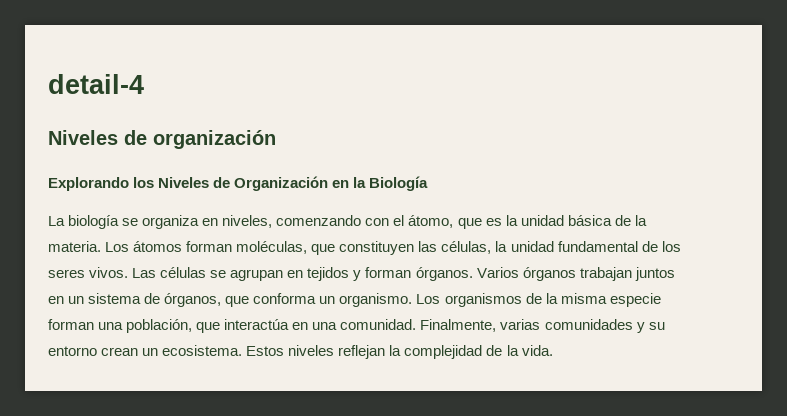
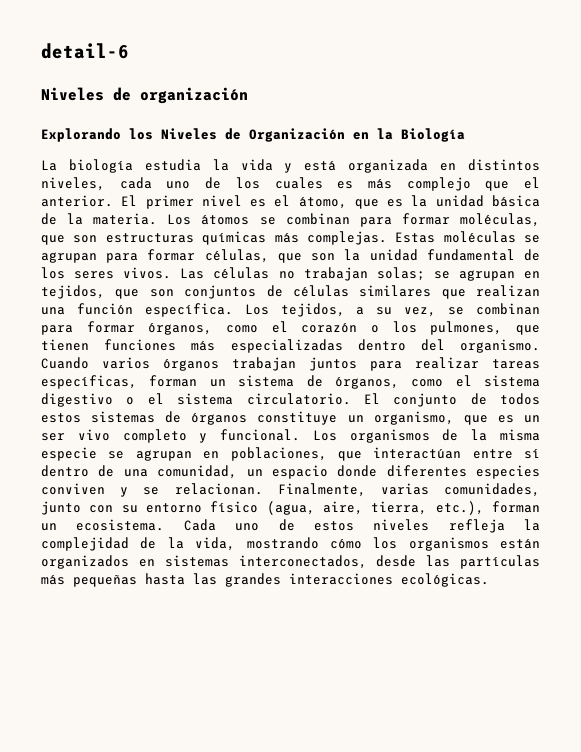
- detail-4
+ detail-6
- La biología se organiza en niveles, comenzando con el átomo, que es la unidad básica de la materia.
+ La biología estudia la vida y está organizada en distintos niveles, cada uno de los cuales es más complejo que el anterior. El primer nivel es el átomo, que es la unidad básica de la materia.
- Los átomos forman moléculas, que constituyen las células, la unidad fundamental de los seres vivos.
+ Los átomos se combinan para formar moléculas, que son estructuras químicas más complejas. Estas moléculas se agrupan para formar células, que son la unidad fundamental de los seres vivos.
- Las células se agrupan en tejidos y forman órganos. Varios órganos trabajan juntos en un sistema de órganos, que conforma un organismo.
+ Las células no trabajan solas; se agrupan en tejidos, que son conjuntos de células similares que realizan una función específica. Los tejidos, a su vez, se combinan para formar órganos, como el corazón o los pulmones, que tienen funciones más especializadas dentro del organismo. Cuando varios órganos trabajan juntos para realizar tareas específicas, forman un sistema de órganos, como el sistema digestivo o el sistema circulatorio. El conjunto de todos estos sistemas de órganos constituye un organismo, que es un ser vivo completo y funcional.
- Los organismos de la misma especie forman una población, que interactúa en una comunidad. Finalmente, varias comunidades y su entorno crean un ecosistema. Estos niveles reflejan la complejidad de la vida.
+ Los organismos de la misma especie se agrupan en poblaciones, que interactúan entre sí dentro de una comunidad, un espacio donde diferentes especies conviven y se relacionan. Finalmente, varias comunidades, junto con su entorno físico (agua, aire, tierra, etc.), forman un ecosistema. Cada uno de estos niveles refleja la complejidad de la vida, mostrando cómo los organismos están organizados en sistemas interconectados, desde las partículas más pequeñas hasta las grandes interacciones ecológicas.

